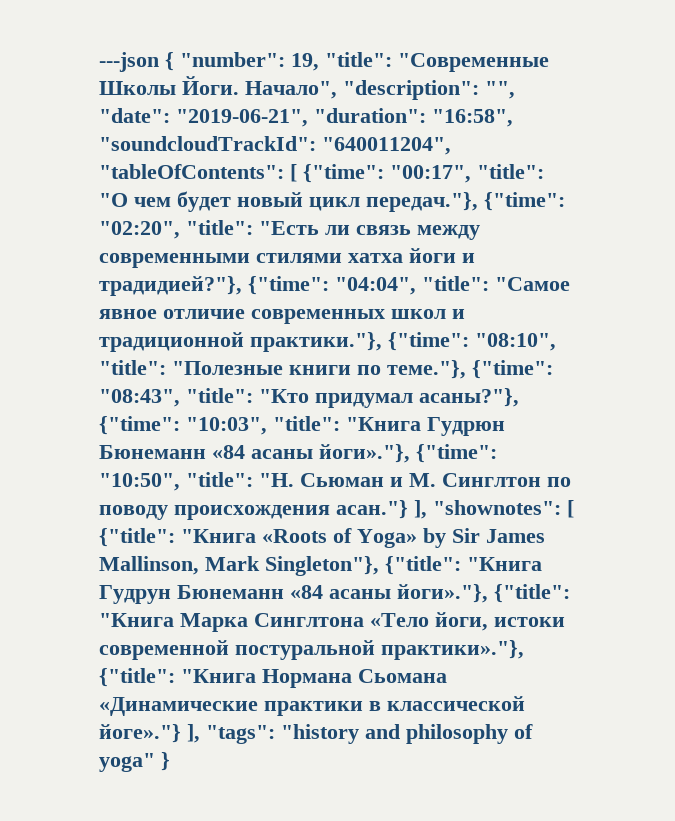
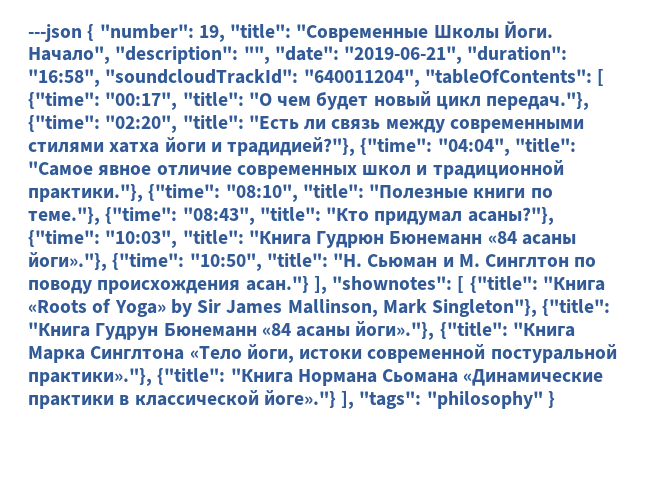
- "history and philosophy of yoga" }
+ "philosophy" }

